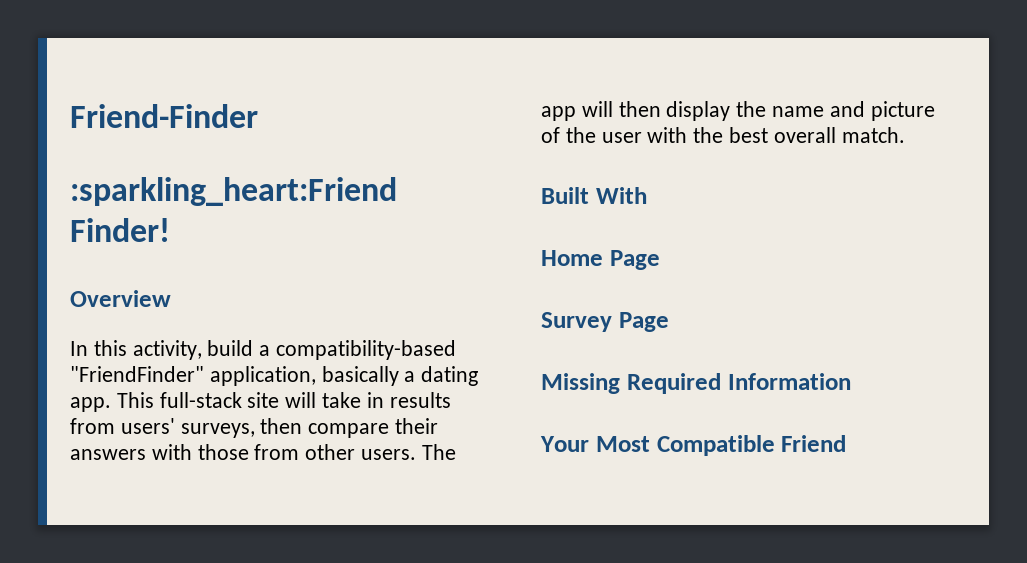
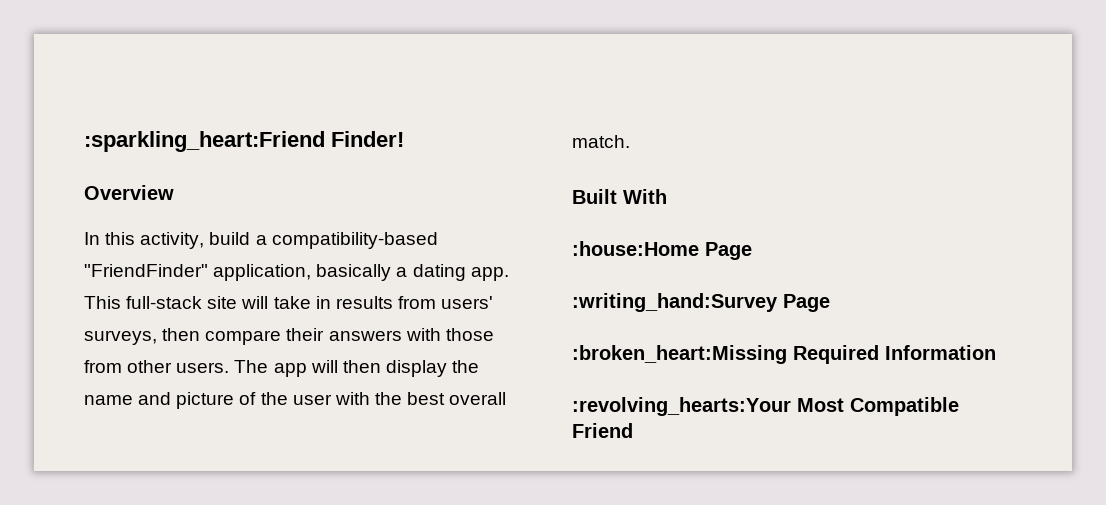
- Friend-Finder
- Home Page
- Survey Page
- Missing Required Information
+ :house:Home Page
+ :writing_hand:Survey Page
+ :broken_heart:Missing Required Information
- Your Most Compatible Friend
+ :revolving_hearts:Your Most Compatible Friend

